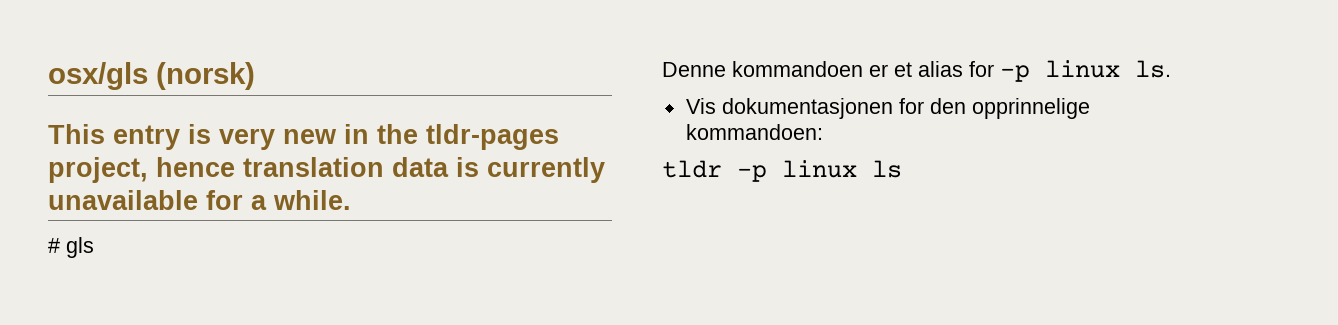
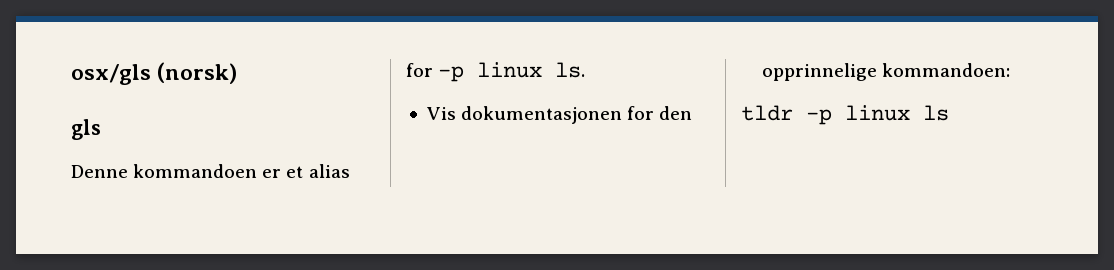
- This entry is very new in the tldr-pages project, hence translation data is currently unavailable for a while.
- # gls
+ gls

